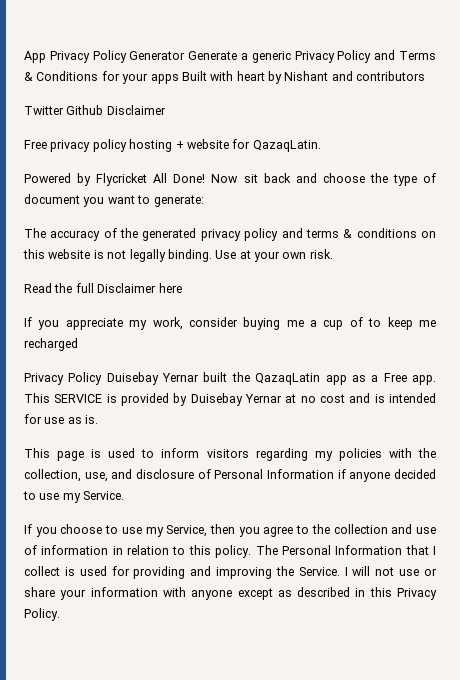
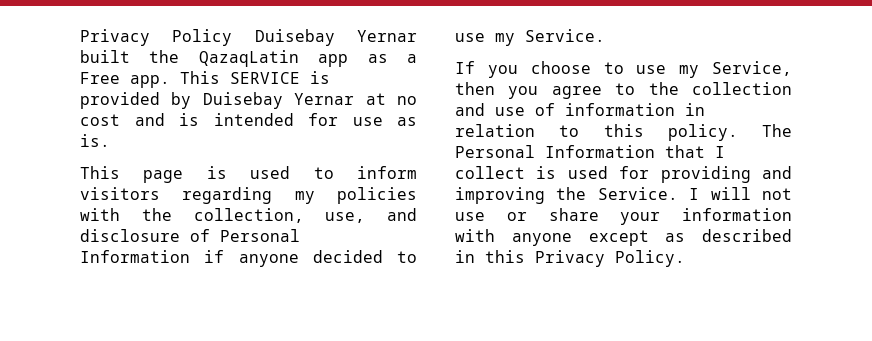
- App Privacy Policy Generator Generate a generic Privacy Policy and Terms & Conditions for your apps Built with heart by Nishant and contributors
- Twitter Github Disclaimer
- Free privacy policy hosting + website for QazaqLatin.
- Powered by Flycricket All Done! Now sit back and choose the type of document you want to generate:
- The accuracy of the generated privacy policy and terms & conditions on this website is not legally binding. Use at your own risk.
- Read the full Disclaimer here
- If you appreciate my work, consider buying me a cup of to keep me recharged

